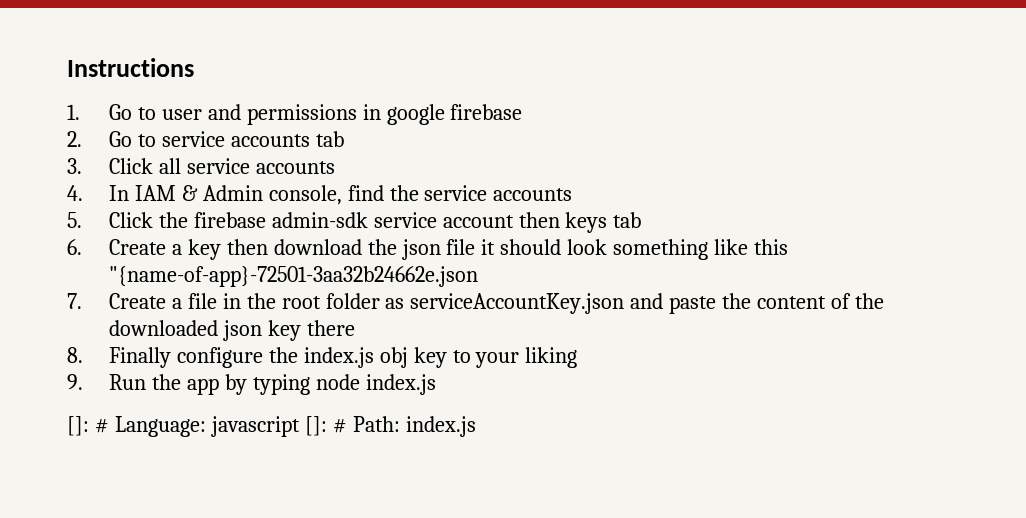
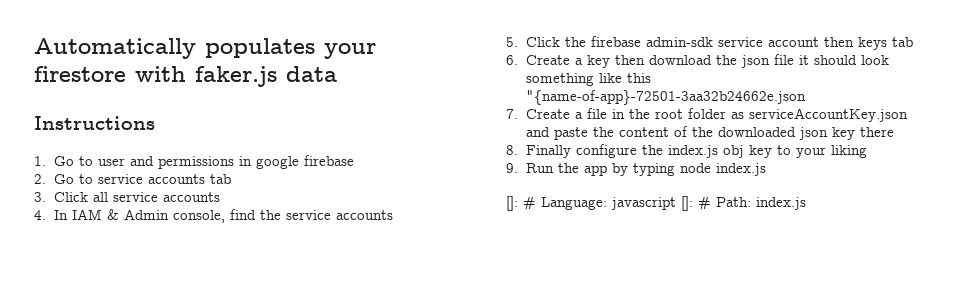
+ Automatically populates your firestore with faker.js data

